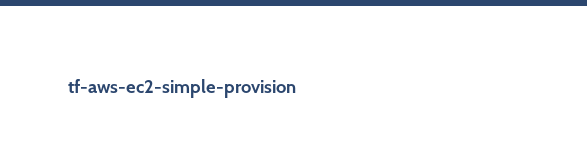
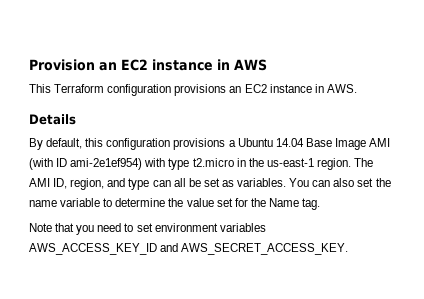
- tf-aws-ec2-simple-provision
+ Provision an EC2 instance in AWS
+ This Terraform configuration provisions an EC2 instance in AWS.
+ Details
+ By default, this configuration provisions a Ubuntu 14.04 Base Image AMI (with ID ami-2e1ef954) with type t2.micro in the us-east-1 region. The AMI ID, region, and type can all be set as variables. You can also set the name variable to determine the value set for the Name tag.
+ Note that you need to set environment variables AWS_ACCESS_KEY_ID and AWS_SECRET_ACCESS_KEY.

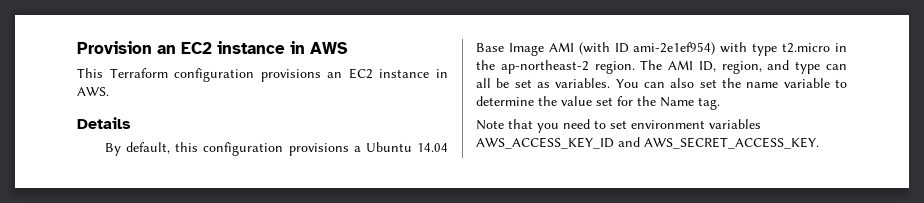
- By default, this configuration provisions a Ubuntu 14.04 Base Image AMI (with ID ami-2e1ef954) with type t2.micro in the us-east-1 region.
+ By default, this configuration provisions a Ubuntu 14.04 Base Image AMI (with ID ami-2e1ef954) with type t2.micro in the ap-northeast-2 region.

